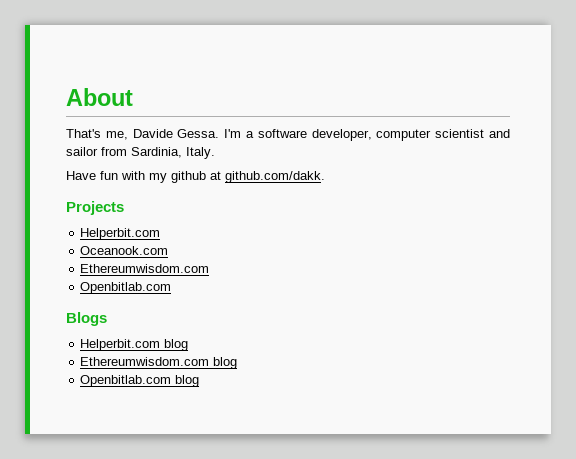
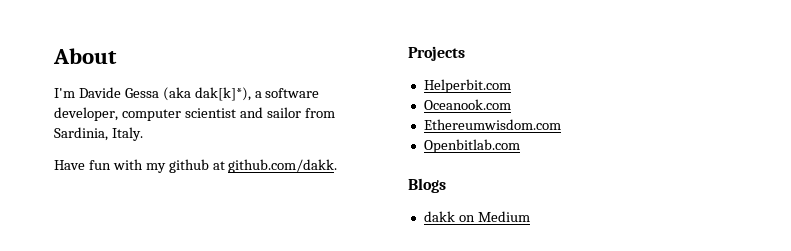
- That's me, Davide Gessa. I'm a software developer, computer scientist and sailor from Sardinia, Italy.
+ I'm Davide Gessa (aka dak[k]*), a software developer, computer scientist and sailor from Sardinia, Italy.
- Helperbit.com blog
- Ethereumwisdom.com blog
- Openbitlab.com blog
+ dakk on Medium

